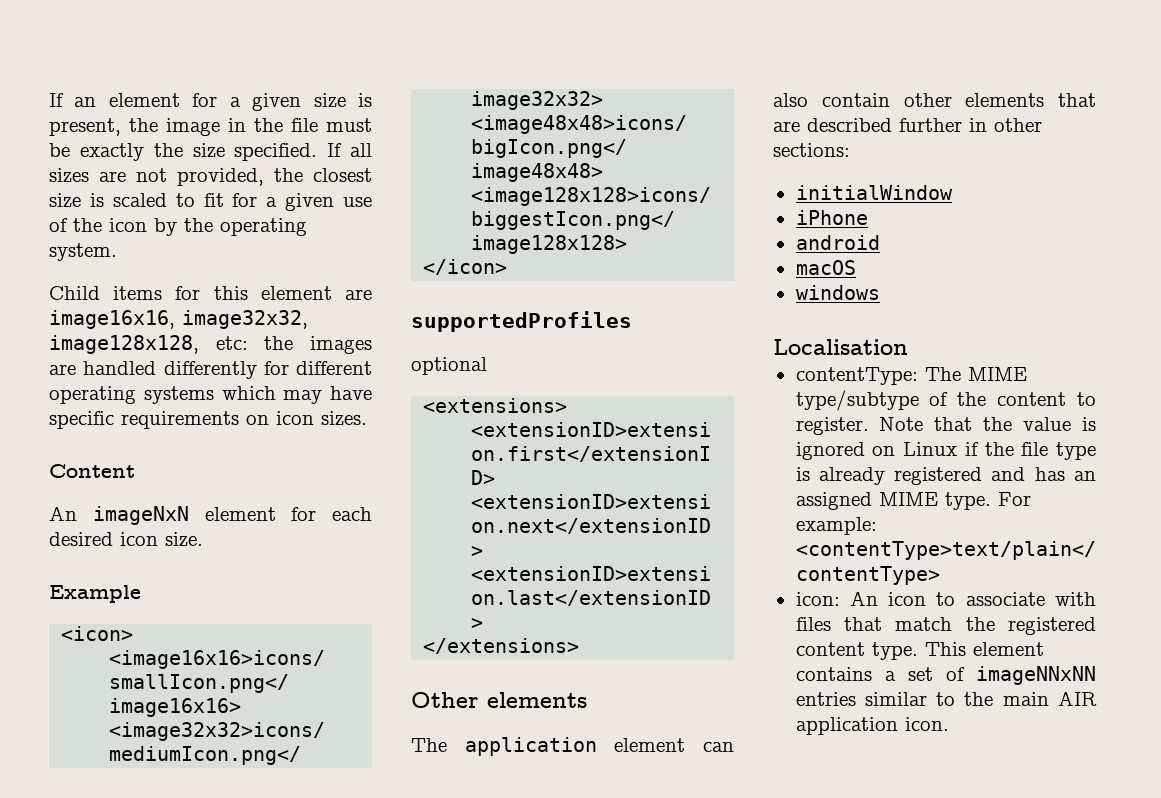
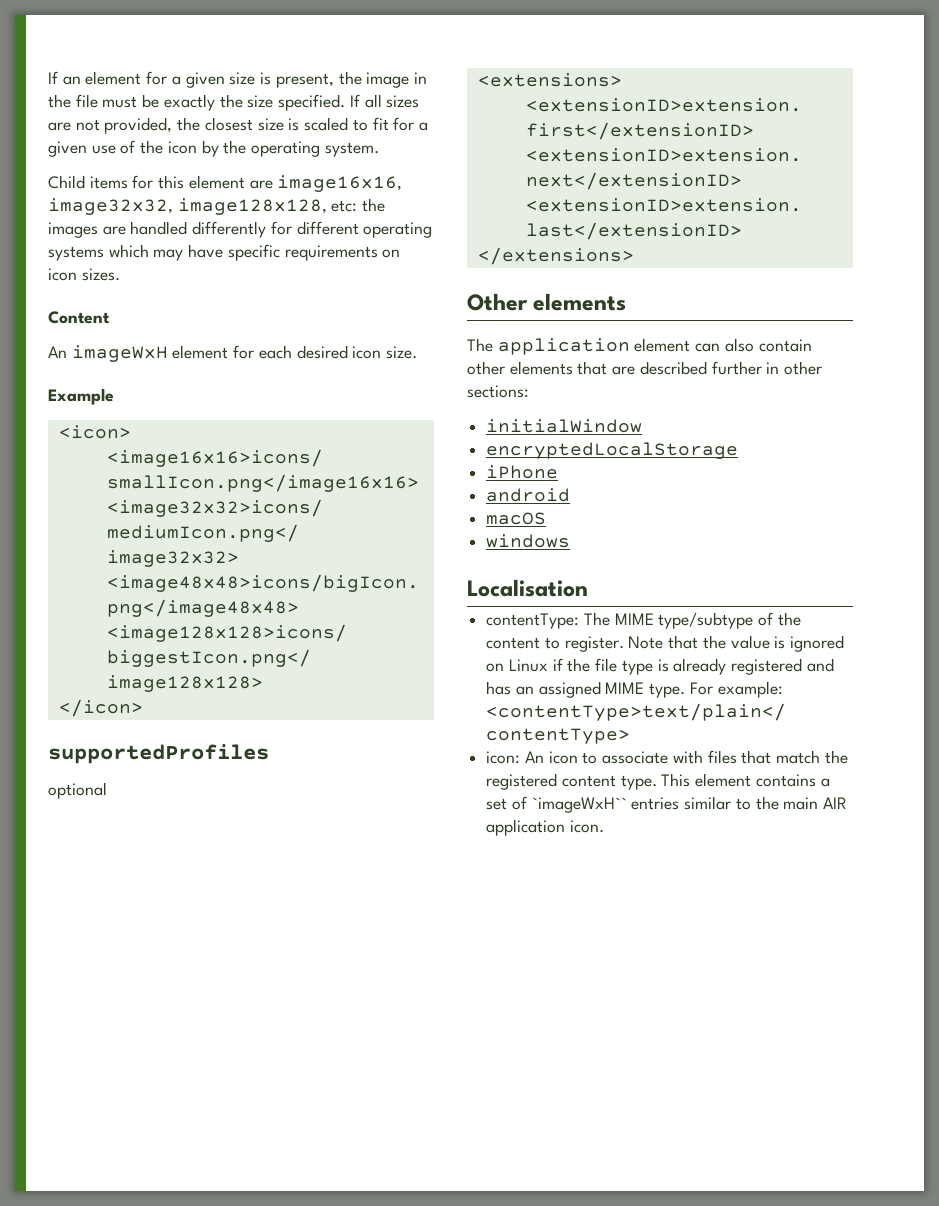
- An imageNxN element for each desired icon size.
+ An imageWxH element for each desired icon size.
+ encryptedLocalStorage
- This element contains a set of imageNNxNN entries similar to the main AIR application icon.
+ This element contains a set of `imageWxH`` entries similar to the main AIR application icon.

